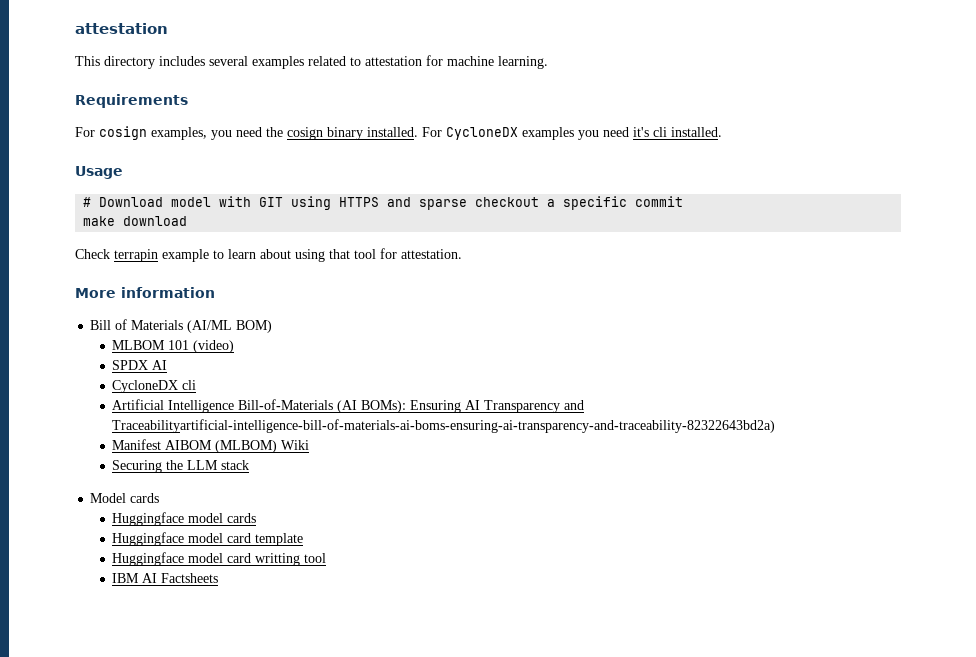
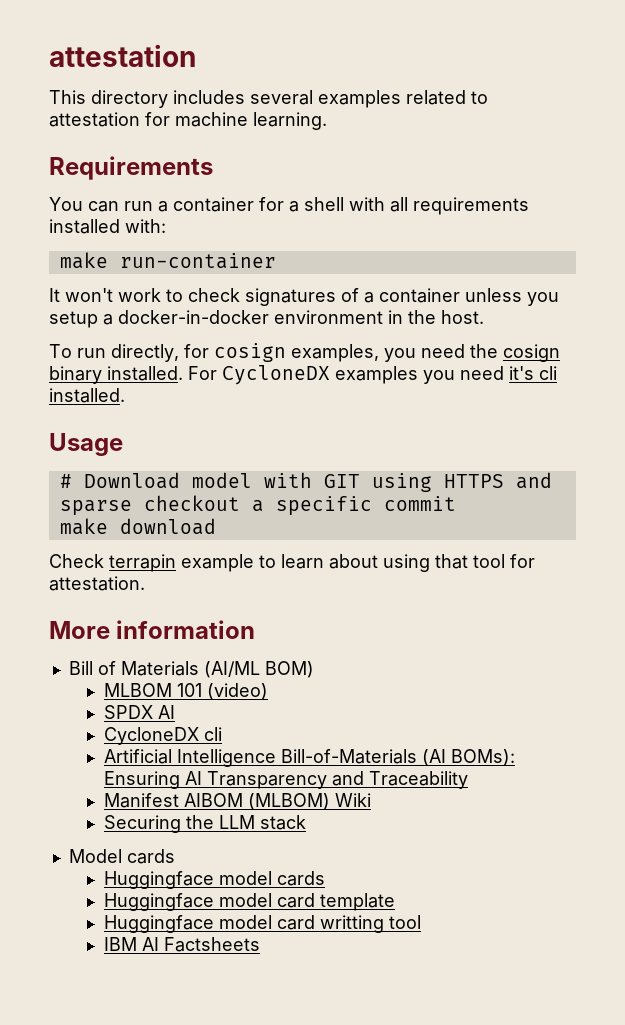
- For cosign examples, you need the cosign binary installed.
+ You can run a container for a shell with all requirements installed with:
+ make run-container
+ It won't work to check signatures of a container unless you setup a docker-in-docker environment in the host.
+ To run directly, for cosign examples, you need the cosign binary installed.
- Artificial Intelligence Bill-of-Materials (AI BOMs): Ensuring AI Transparency and Traceabilityartificial-intelligence-bill-of-materials-ai-boms-ensuring-ai-transparency-and-traceability-82322643bd2a)
+ Artificial Intelligence Bill-of-Materials (AI BOMs): Ensuring AI Transparency and Traceability

